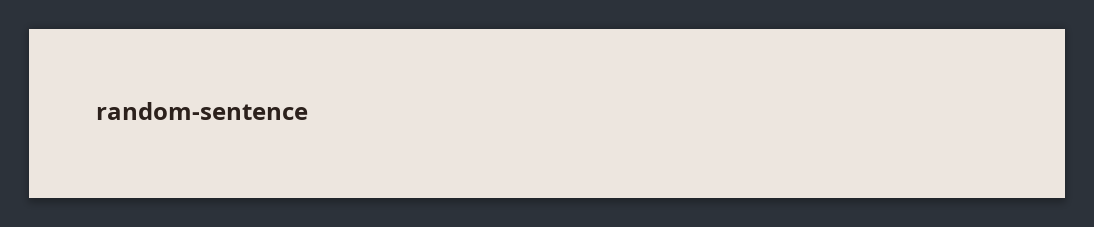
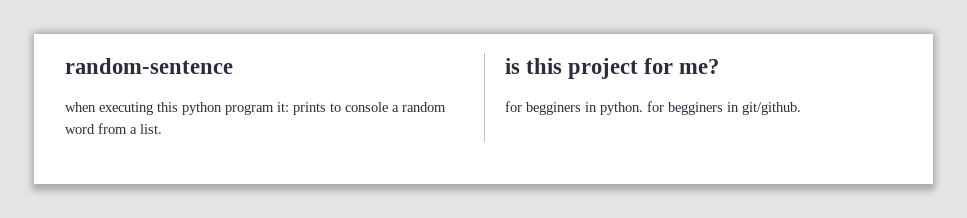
+ when executing this python program it: prints to console a random word from a list.
+ is this project for me?
+ for begginers in python. for begginers in git/github.

